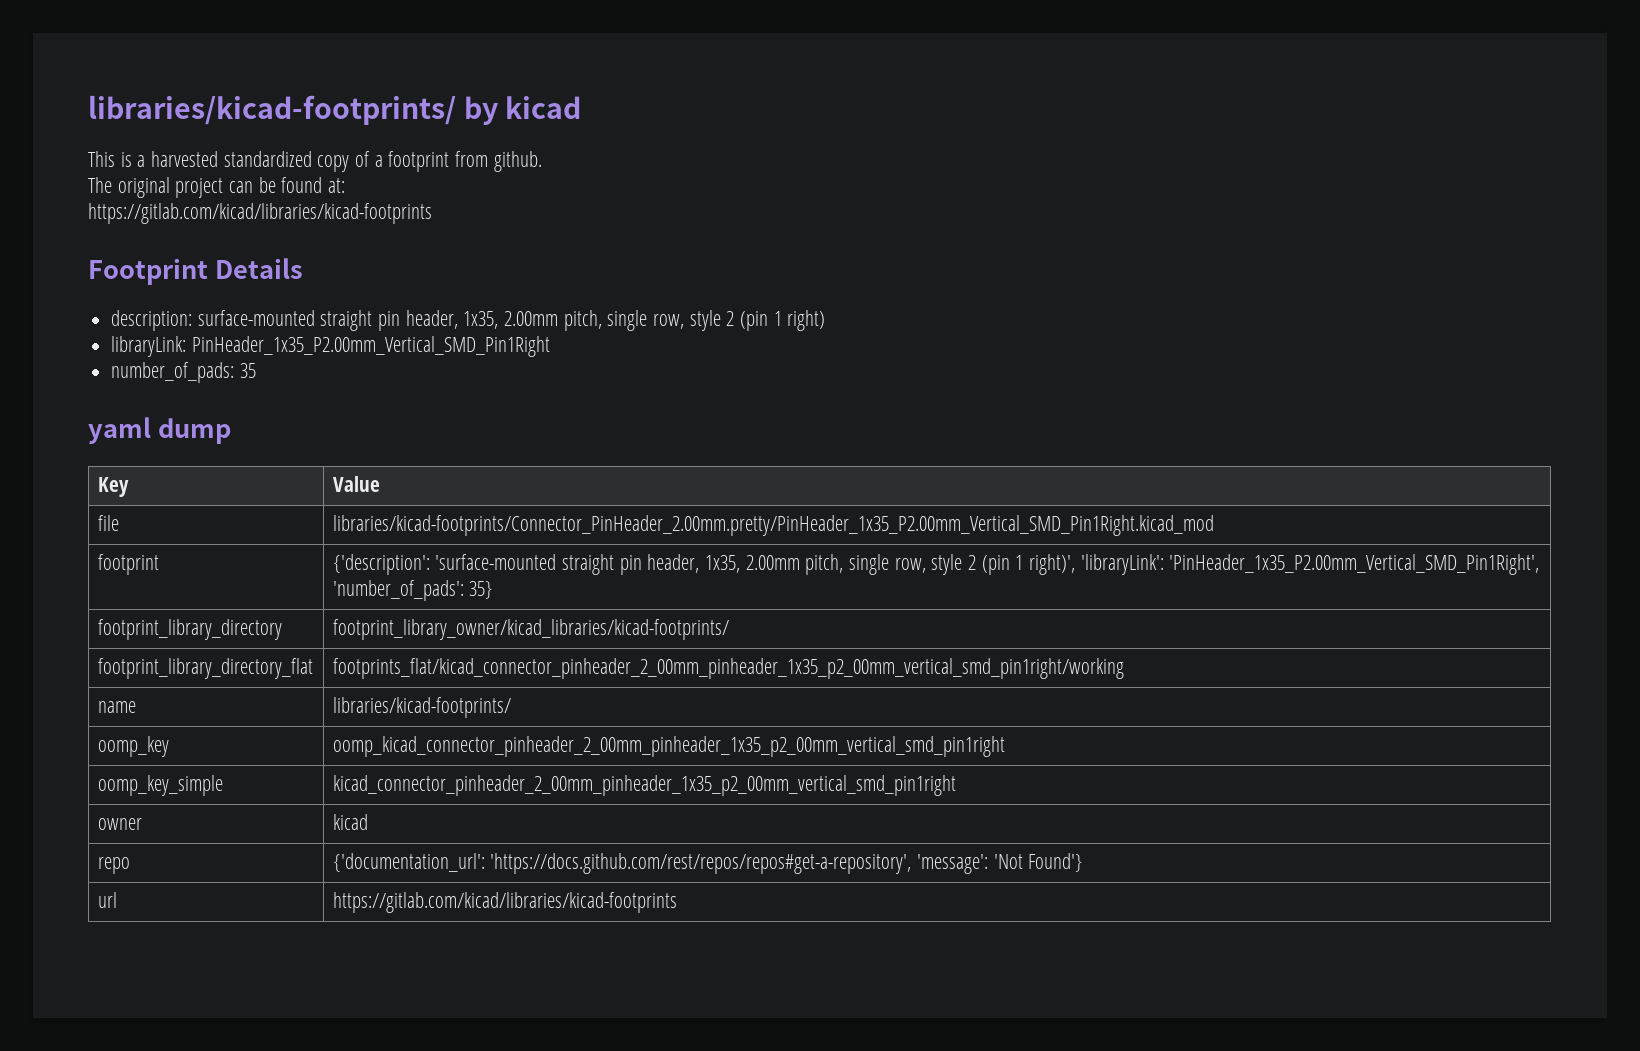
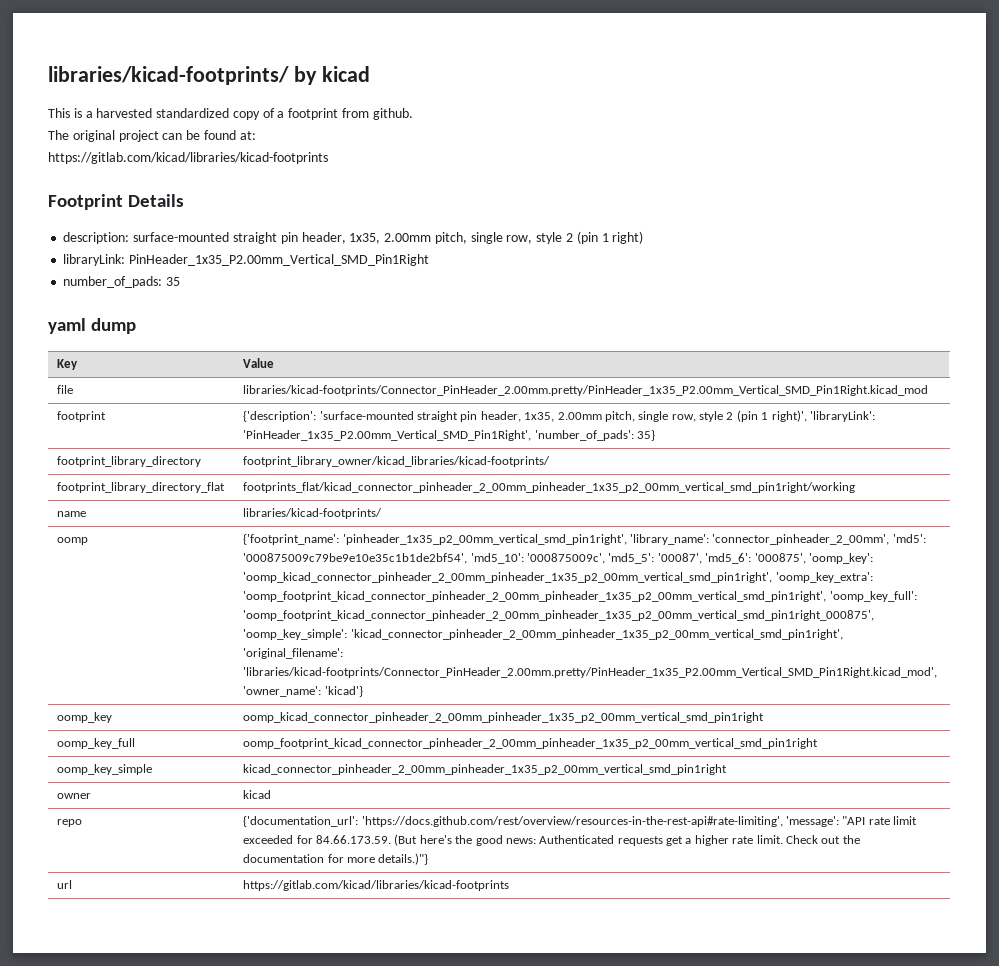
+ oomp | {'footprint_name': 'pinheader_1x35_p2_00mm_vertical_smd_pin1right', 'library_name': 'connector_pinheader_2_00mm', 'md5': '000875009c79be9e10e35c1b1de2bf54', 'md5_10': '000875009c', 'md5_5': '00087', 'md5_6': '000875', 'oomp_key': 'oomp_kicad_connector_pinheader_2_00mm_pinheader_1x35_p2_00mm_vertical_smd_pin1right', 'oomp_key_extra': 'oomp_footprint_kicad_connector_pinheader_2_00mm_pinheader_1x35_p2_00mm_vertical_smd_pin1right', 'oomp_key_full': 'oomp_footprint_kicad_connector_pinheader_2_00mm_pinheader_1x35_p2_00mm_vertical_smd_pin1right_000875', 'oomp_key_simple': 'kicad_connector_pinheader_2_00mm_pinheader_1x35_p2_00mm_vertical_smd_pin1right', 'original_filename': 'libraries/kicad-footprints/Connector_PinHeader_2.00mm.pretty/PinHeader_1x35_P2.00mm_Vertical_SMD_Pin1Right.kicad_mod', 'owner_name': 'kicad'}
+ oomp_key_full | oomp_footprint_kicad_connector_pinheader_2_00mm_pinheader_1x35_p2_00mm_vertical_smd_pin1right
- repo | {'documentation_url': 'https://docs.github.com/rest/repos/repos#get-a-repository', 'message': 'Not Found'}
+ repo | {'documentation_url': 'https://docs.github.com/rest/overview/resources-in-the-rest-api#rate-limiting', 'message': "API rate limit exceeded for 84.66.173.59. (But here's the good news: Authenticated requests get a higher rate limit. Check out the documentation for more details.)"}

